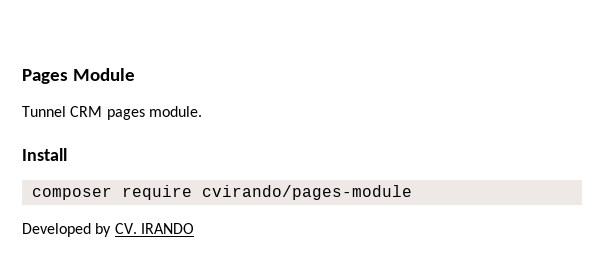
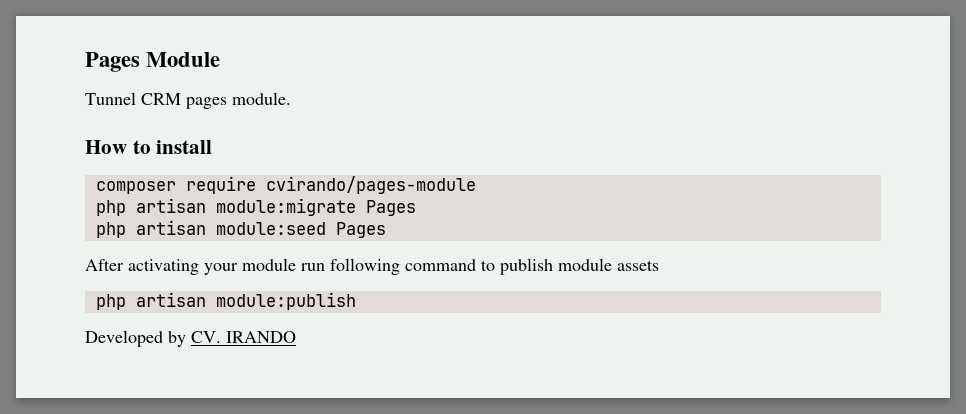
- Install
+ How to install
+ php artisan module:migrate Pages
+ php artisan module:seed Pages
+ After activating your module run following command to publish module assets
+ php artisan module:publish

